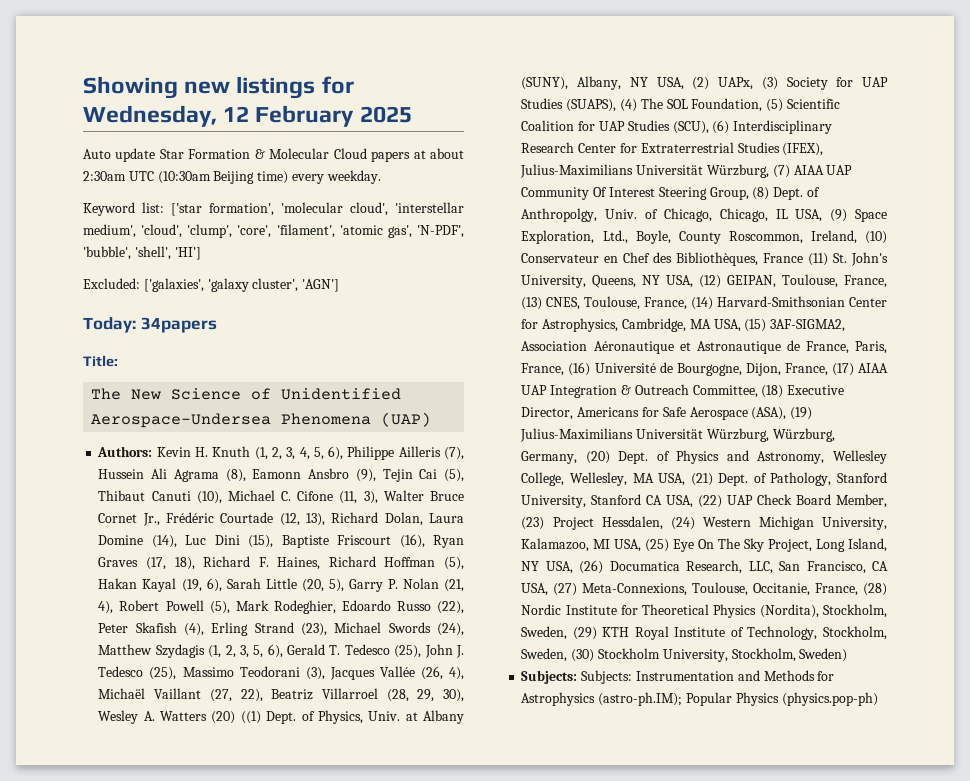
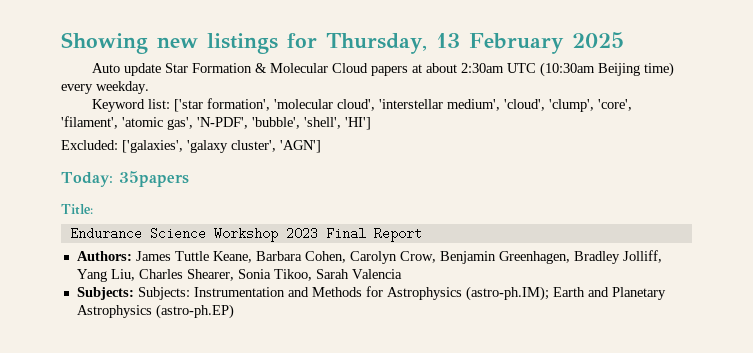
- Showing new listings for Wednesday, 12 February 2025
+ Showing new listings for Thursday, 13 February 2025
- Today: 34papers
+ Today: 35papers
- The New Science of Unidentified Aerospace-Undersea Phenomena (UAP)
- Authors: Kevin H. Knuth (1, 2, 3, 4, 5, 6), Philippe Ailleris (7), Hussein Ali Agrama (8), Eamonn Ansbro (9), Tejin Cai (5), Thibaut Canuti (10), Michael C. Cifone (11, 3), Walter Bruce Cornet Jr., Frédéric Courtade (12, 13), Richard Dolan, Laura Domine (14), Luc Dini (15), Baptiste Friscourt (16), Ryan Graves (17, 18), Richard F. Haines, Richard Hoffman (5), Hakan Kayal (19, 6), Sarah Little (20, 5), Garry P. Nolan (21, 4), Robert Powell (5), Mark Rodeghier, Edoardo Russo (22), Peter Skafish (4), Erling Strand (23), Michael Swords (24), Matthew Szydagis (1, 2, 3, 5, 6), Gerald T. Tedesco (25), John J. Tedesco (25), Massimo Teodorani (3), Jacques Vallée (26, 4), Michaël Vaillant (27, 22), Beatriz Villarroel (28, 29, 30), Wesley A. Watters (20) ((1) Dept. of Physics, Univ. at Albany (SUNY), Albany, NY USA, (2) UAPx, (3) Society for UAP Studies (SUAPS), (4) The SOL Foundation, (5) Scientific Coalition for UAP Studies (SCU), (6) Interdisciplinary Research Center for Extraterrestrial Studies (IFEX), Julius-Maximilians Universität Würzburg, (7) AIAA UAP Community Of Interest Steering Group, (8) Dept. of Anthropolgy, Univ. of Chicago, Chicago, IL USA, (9) Space Exploration, Ltd., Boyle, County Roscommon, Ireland, (10) Conservateur en Chef des Bibliothèques, France (11) St. John's University, Queens, NY USA, (12) GEIPAN, Toulouse, France, (13) CNES, Toulouse, France, (14) Harvard-Smithsonian Center for Astrophysics, Cambridge, MA USA, (15) 3AF-SIGMA2, Association Aéronautique et Astronautique de France, Paris, France, (16) Université de Bourgogne, Dijon, France, (17) AIAA UAP Integration & Outreach Committee, (18) Executive Director, Americans for Safe Aerospace (ASA), (19) Julius-Maximilians Universität Würzburg, Würzburg, Germany, (20) Dept. of Physics and Astronomy, Wellesley College, Wellesley, MA USA, (21) Dept. of Pathology, Stanford University, Stanford CA USA, (22) UAP Check Board Member, (23) Project Hessdalen, (24) Western Michigan University, Kalamazoo, MI USA, (25) Eye On The Sky Project, Long Island, NY USA, (26) Documatica Research, LLC, San Francisco, CA USA, (27) Meta-Connexions, Toulouse, Occitanie, France, (28) Nordic Institute for Theoretical Physics (Nordita), Stockholm, Sweden, (29) KTH Royal Institute of Technology, Stockholm, Sweden, (30) Stockholm University, Stockholm, Sweden)
+ Endurance Science Workshop 2023 Final Report
+ Authors: James Tuttle Keane, Barbara Cohen, Carolyn Crow, Benjamin Greenhagen, Bradley Jolliff, Yang Liu, Charles Shearer, Sonia Tikoo, Sarah Valencia
- Subjects: Subjects: Instrumentation and Methods for Astrophysics (astro-ph.IM); Popular Physics (physics.pop-ph)
+ Subjects: Subjects: Instrumentation and Methods for Astrophysics (astro-ph.IM); Earth and Planetary Astrophysics (astro-ph.EP)

